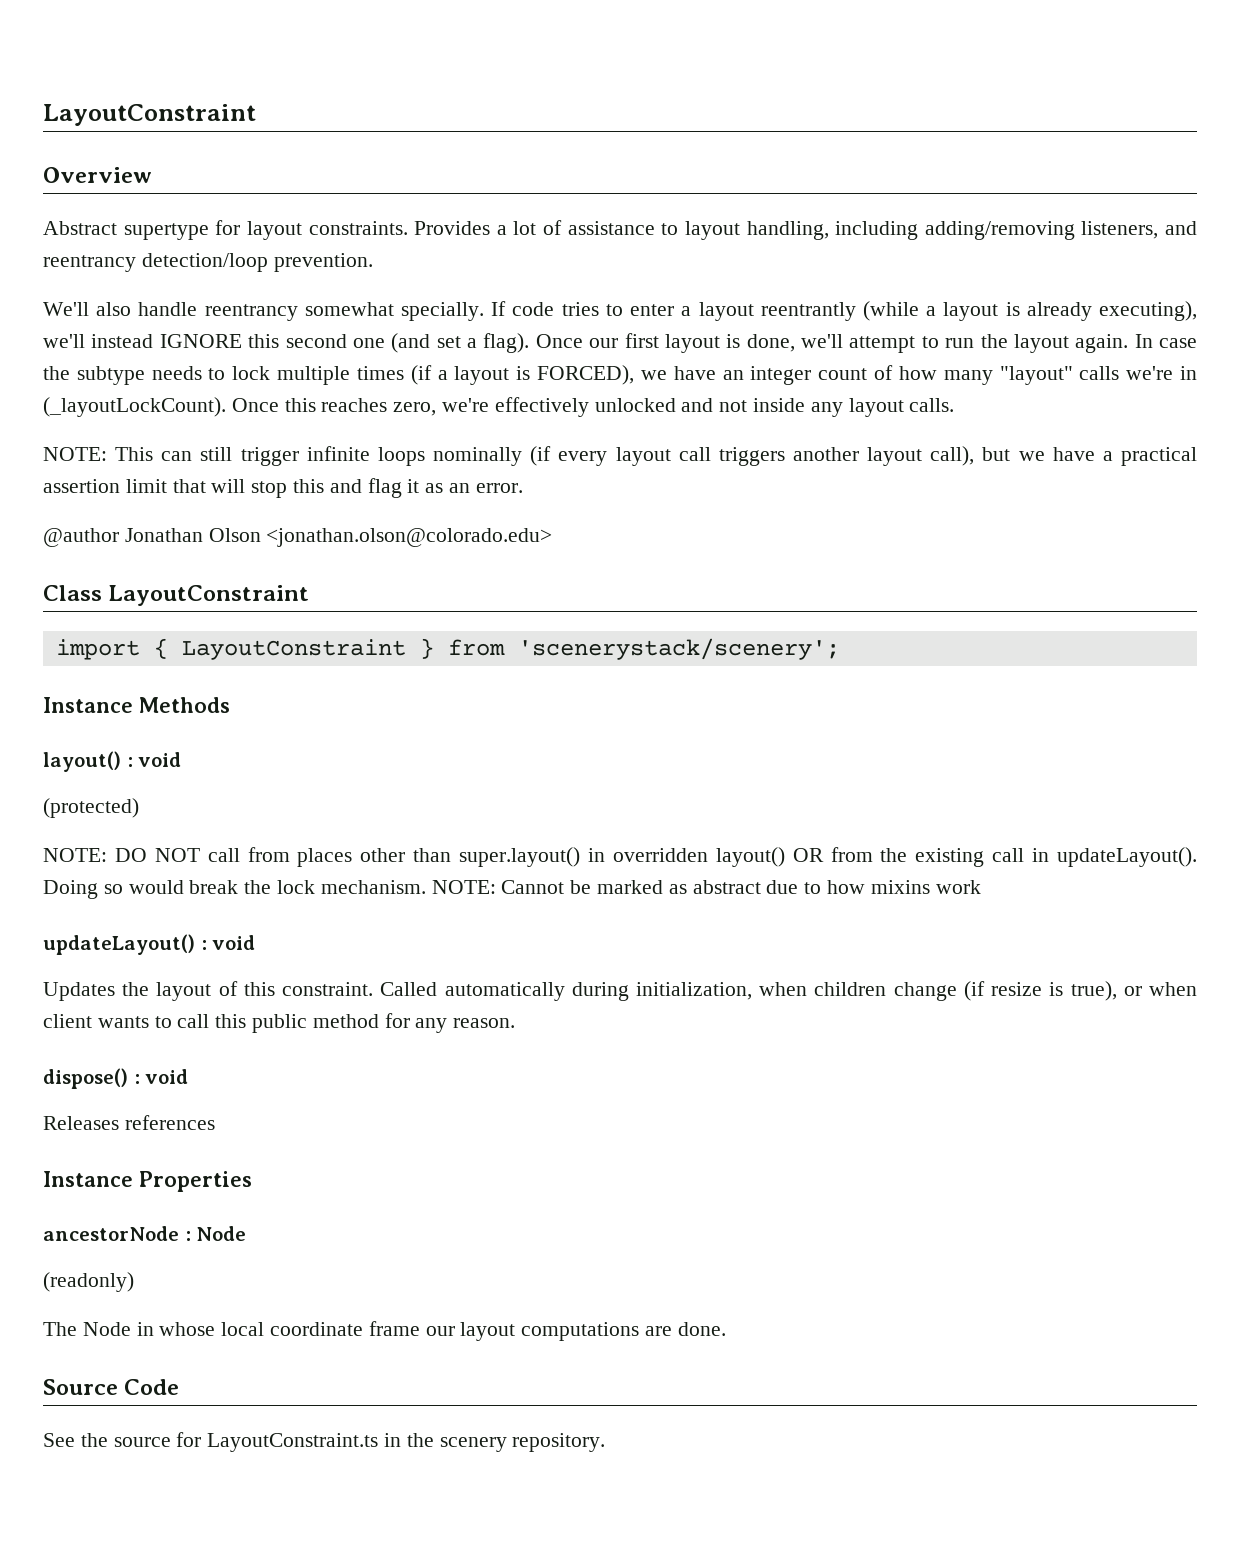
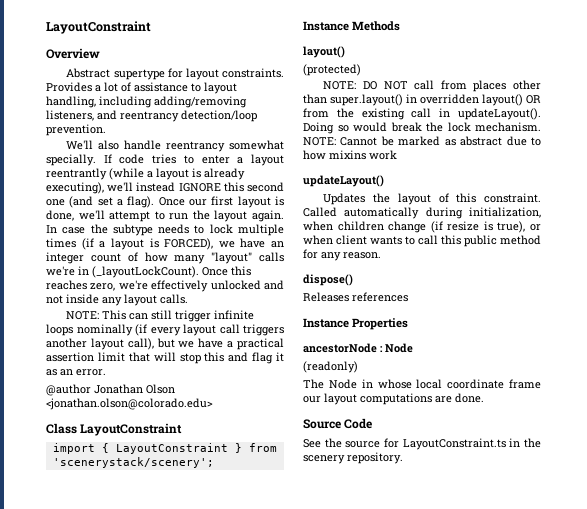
  Instance Methods
- layout() : void
+ layout()
- updateLayout() : void
+ updateLayout()
- dispose() : void
+ dispose()

